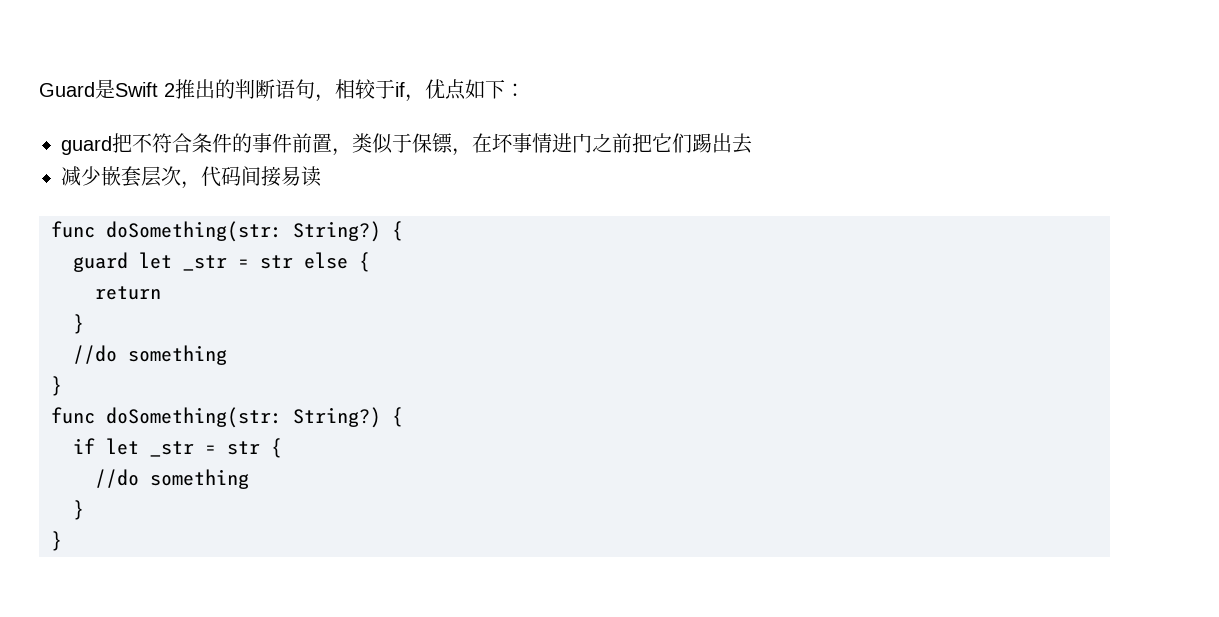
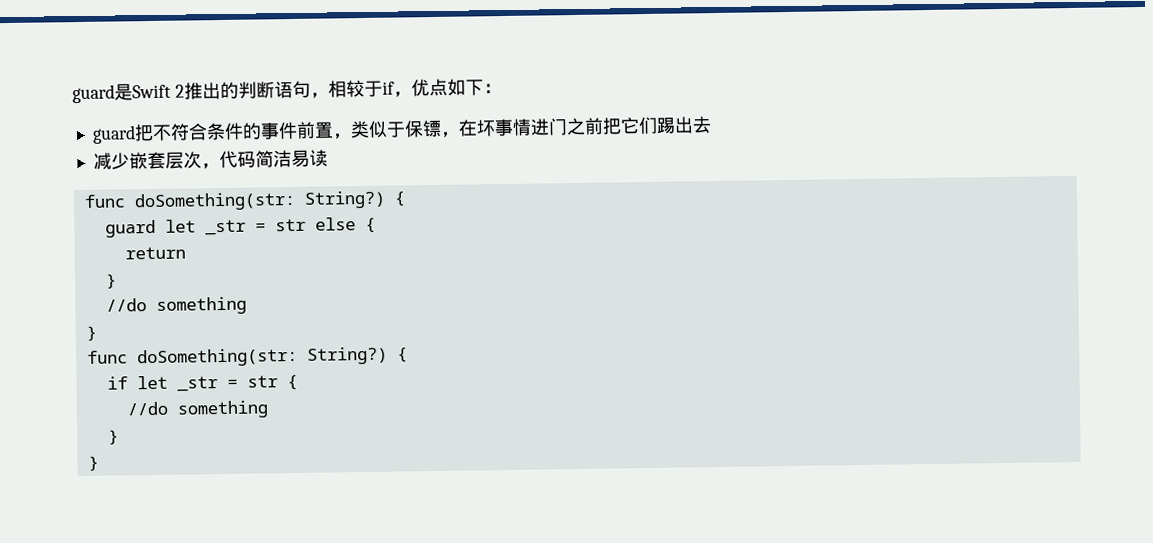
- Guard是Swift 2推出的判断语句，相较于if，优点如下：
+ guard是Swift 2推出的判断语句，相较于if，优点如下：
- 减少嵌套层次，代码间接易读
+ 减少嵌套层次，代码简洁易读

